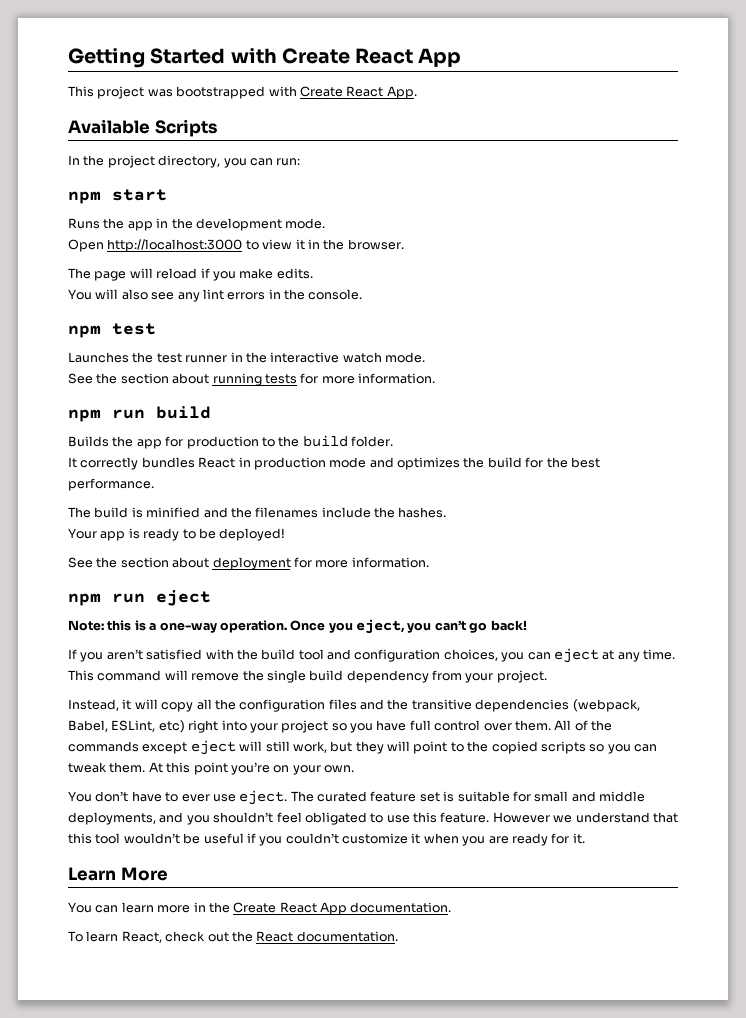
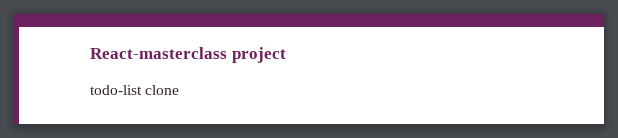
- Getting Started with Create React App
- This project was bootstrapped with Create React App.
- Available Scripts
- In the project directory, you can run:
- npm start
- Runs the app in the development mode.
- Open http://localhost:3000 to view it in the browser.
- The page will reload if you make edits.
- You will also see any lint errors in the console.
- npm test
- Launches the test runner in the interactive watch mode.
- See the section about running tests for more information.
- npm run build
- Builds the app for production to the build folder.
- It correctly bundles React in production mode and optimizes the build for the best performance.
- The build is minified and the filenames include the hashes.
- Your app is ready to be deployed!
- See the section about deployment for more information.
- npm run eject
- Note: this is a one-way operation. Once you eject, you can’t go back!
- If you aren’t satisfied with the build tool and configuration choices, you can eject at any time. This command will remove the single build dependency from your project.
- Instead, it will copy all the configuration files and the transitive dependencies (webpack, Babel, ESLint, etc) right into your project so you have full control over them. All of the commands except eject will still work, but they will point to the copied scripts so you can tweak them. At this point you’re on your own.
- You don’t have to ever use eject. The curated feature set is suitable for small and middle deployments, and you shouldn’t feel obligated to use this feature. However we understand that this tool wouldn’t be useful if you couldn’t customize it when you are ready for it.
- Learn More
- You can learn more in the Create React App documentation.
- To learn React, check out the React documentation.
+ React-masterclass project
+ todo-list clone

